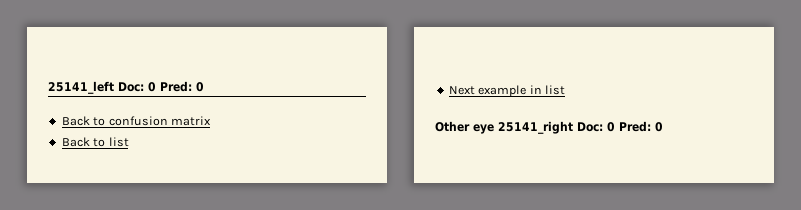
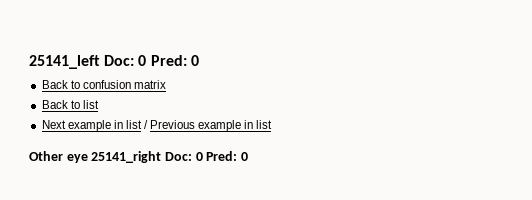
- Next example in list
+ Next example in list / Previous example in list

